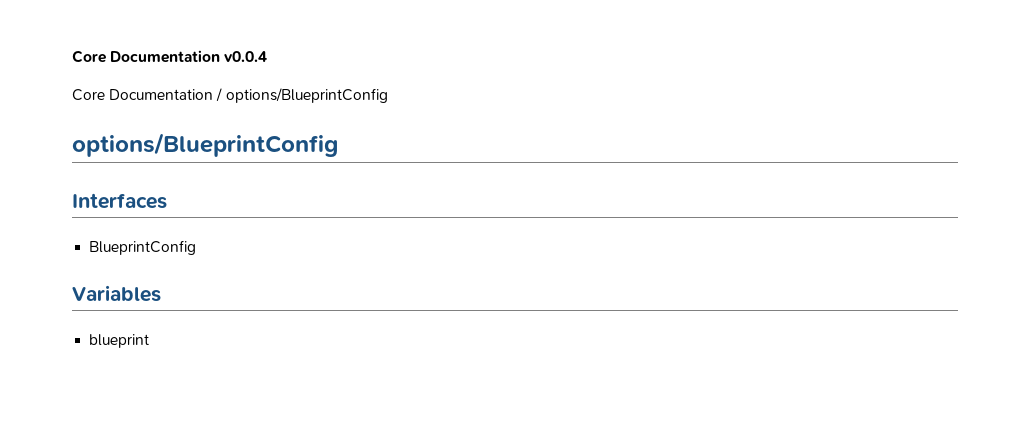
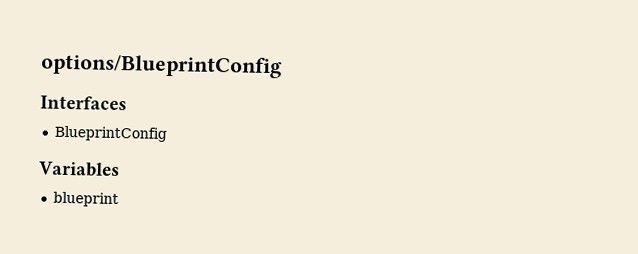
- Core Documentation v0.0.4
- Core Documentation / options/BlueprintConfig

